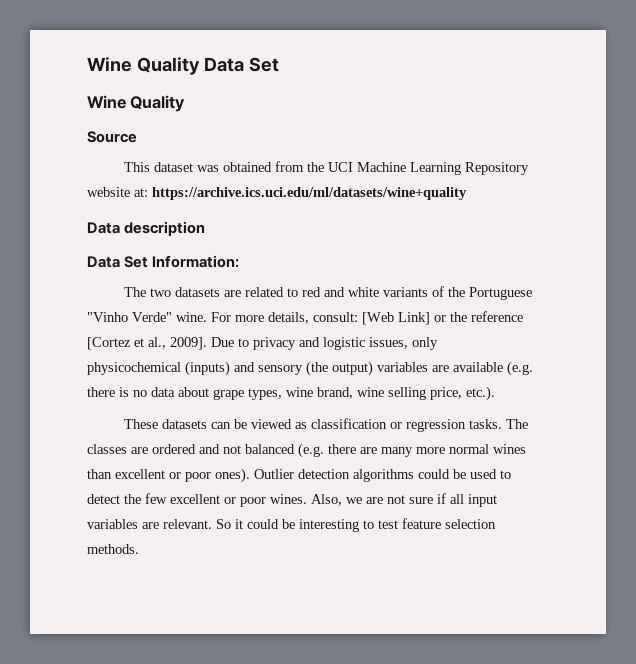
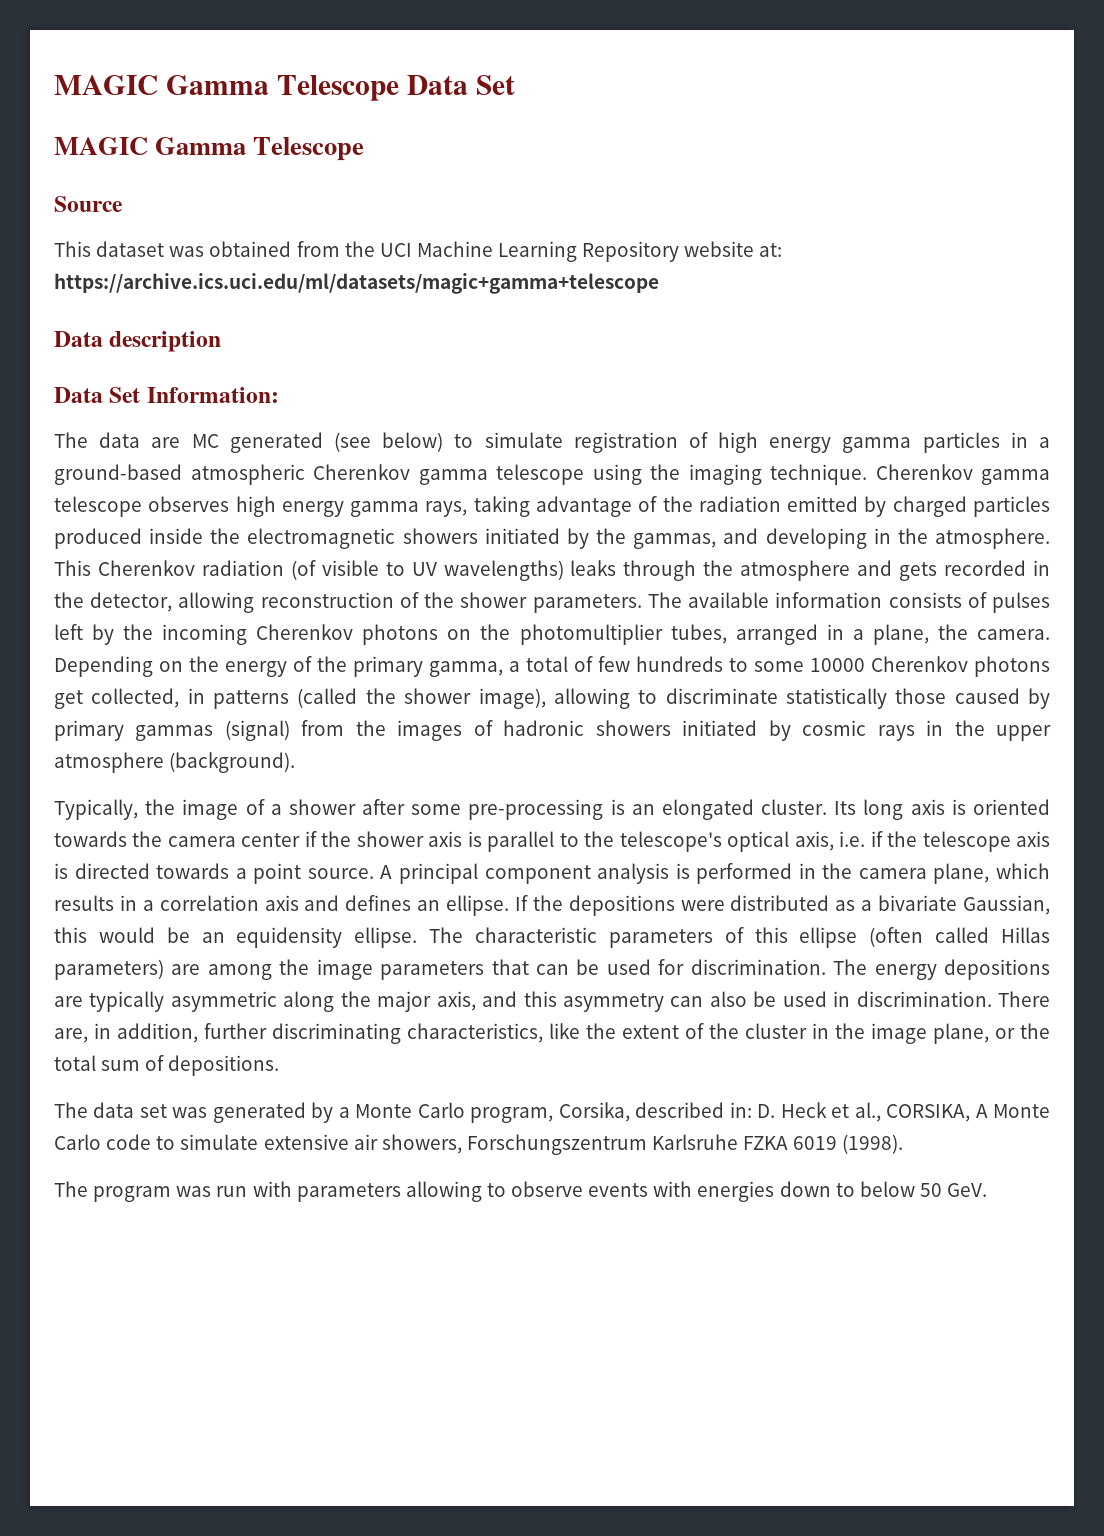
- Wine Quality Data Set
- Wine Quality
+ MAGIC Gamma Telescope Data Set
+ MAGIC Gamma Telescope
- This dataset was obtained from the UCI Machine Learning Repository website at: https://archive.ics.uci.edu/ml/datasets/wine+quality
+ This dataset was obtained from the UCI Machine Learning Repository website at: https://archive.ics.uci.edu/ml/datasets/magic+gamma+telescope
- The two datasets are related to red and white variants of the Portuguese "Vinho Verde" wine. For more details, consult: [Web Link] or the reference [Cortez et al., 2009]. Due to privacy and logistic issues, only physicochemical (inputs) and sensory (the output) variables are available (e.g. there is no data about grape types, wine brand, wine selling price, etc.).
- These datasets can be viewed as classification or regression tasks. The classes are ordered and not balanced (e.g. there are many more normal wines than excellent or poor ones). Outlier detection algorithms could be used to detect the few excellent or poor wines. Also, we are not sure if all input variables are relevant. So it could be interesting to test feature selection methods.
+ The data are MC generated (see below) to simulate registration of high energy gamma particles in a ground-based atmospheric Cherenkov gamma telescope using the imaging technique. Cherenkov gamma telescope observes high energy gamma rays, taking advantage of the radiation emitted by charged particles produced inside the electromagnetic showers initiated by the gammas, and developing in the atmosphere. This Cherenkov radiation (of visible to UV wavelengths) leaks through the atmosphere and gets recorded in the detector, allowing reconstruction of the shower parameters. The available information consists of pulses left by the incoming Cherenkov photons on the photomultiplier tubes, arranged in a plane, the camera. Depending on the energy of the primary gamma, a total of few hundreds to some 10000 Cherenkov photons get collected, in patterns (called the shower image), allowing to discriminate statistically those caused by primary gammas (signal) from the images of hadronic showers initiated by cosmic rays in the upper atmosphere (background).
+ Typically, the image of a shower after some pre-processing is an elongated cluster. Its long axis is oriented towards the camera center if the shower axis is parallel to the telescope's optical axis, i.e. if the telescope axis is directed towards a point source. A principal component analysis is performed in the camera plane, which results in a correlation axis and defines an ellipse. If the depositions were distributed as a bivariate Gaussian, this would be an equidensity ellipse. The characteristic parameters of this ellipse (often called Hillas parameters) are among the image parameters that can be used for discrimination. The energy depositions are typically asymmetric along the major axis, and this asymmetry can also be used in discrimination. There are, in addition, further discriminating characteristics, like the extent of the cluster in the image plane, or the total sum of depositions.
+ The data set was generated by a Monte Carlo program, Corsika, described in: D. Heck et al., CORSIKA, A Monte Carlo code to simulate extensive air showers, Forschungszentrum Karlsruhe FZKA 6019 (1998).
+ The program was run with parameters allowing to observe events with energies down to below 50 GeV.

